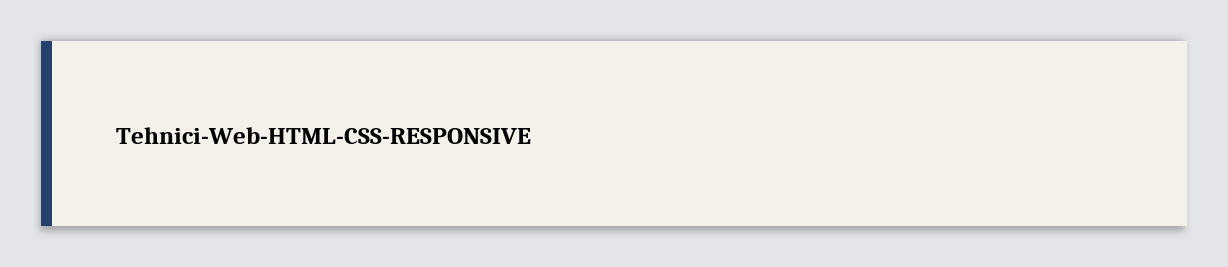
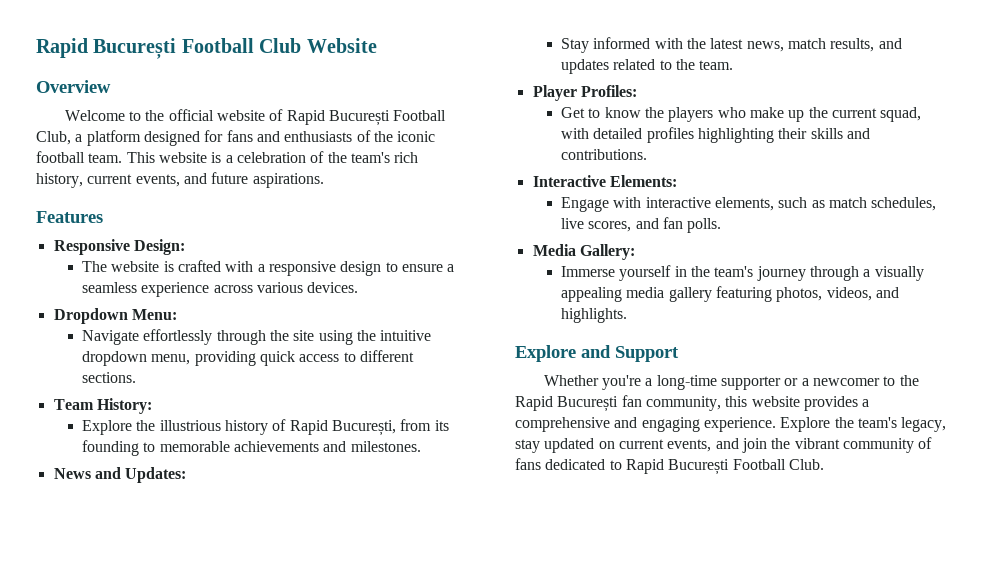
- Tehnici-Web-HTML-CSS-RESPONSIVE
+ Rapid București Football Club Website
+ Overview
+ Welcome to the official website of Rapid București Football Club, a platform designed for fans and enthusiasts of the iconic football team. This website is a celebration of the team's rich history, current events, and future aspirations.
+ Features
+ Responsive Design:
+ The website is crafted with a responsive design to ensure a seamless experience across various devices.
+ Dropdown Menu:
+ Navigate effortlessly through the site using the intuitive dropdown menu, providing quick access to different sections.
+ Team History:
+ Explore the illustrious history of Rapid București, from its founding to memorable achievements and milestones.
+ News and Updates:
+ Stay informed with the latest news, match results, and updates related to the team.
+ Player Profiles:
+ Get to know the players who make up the current squad, with detailed profiles highlighting their skills and contributions.
+ Interactive Elements:
+ Engage with interactive elements, such as match schedules, live scores, and fan polls.
+ Media Gallery:
+ Immerse yourself in the team's journey through a visually appealing media gallery featuring photos, videos, and highlights.
+ Explore and Support
+ Whether you're a long-time supporter or a newcomer to the Rapid București fan community, this website provides a comprehensive and engaging experience. Explore the team's legacy, stay updated on current events, and join the vibrant community of fans dedicated to Rapid București Football Club.

